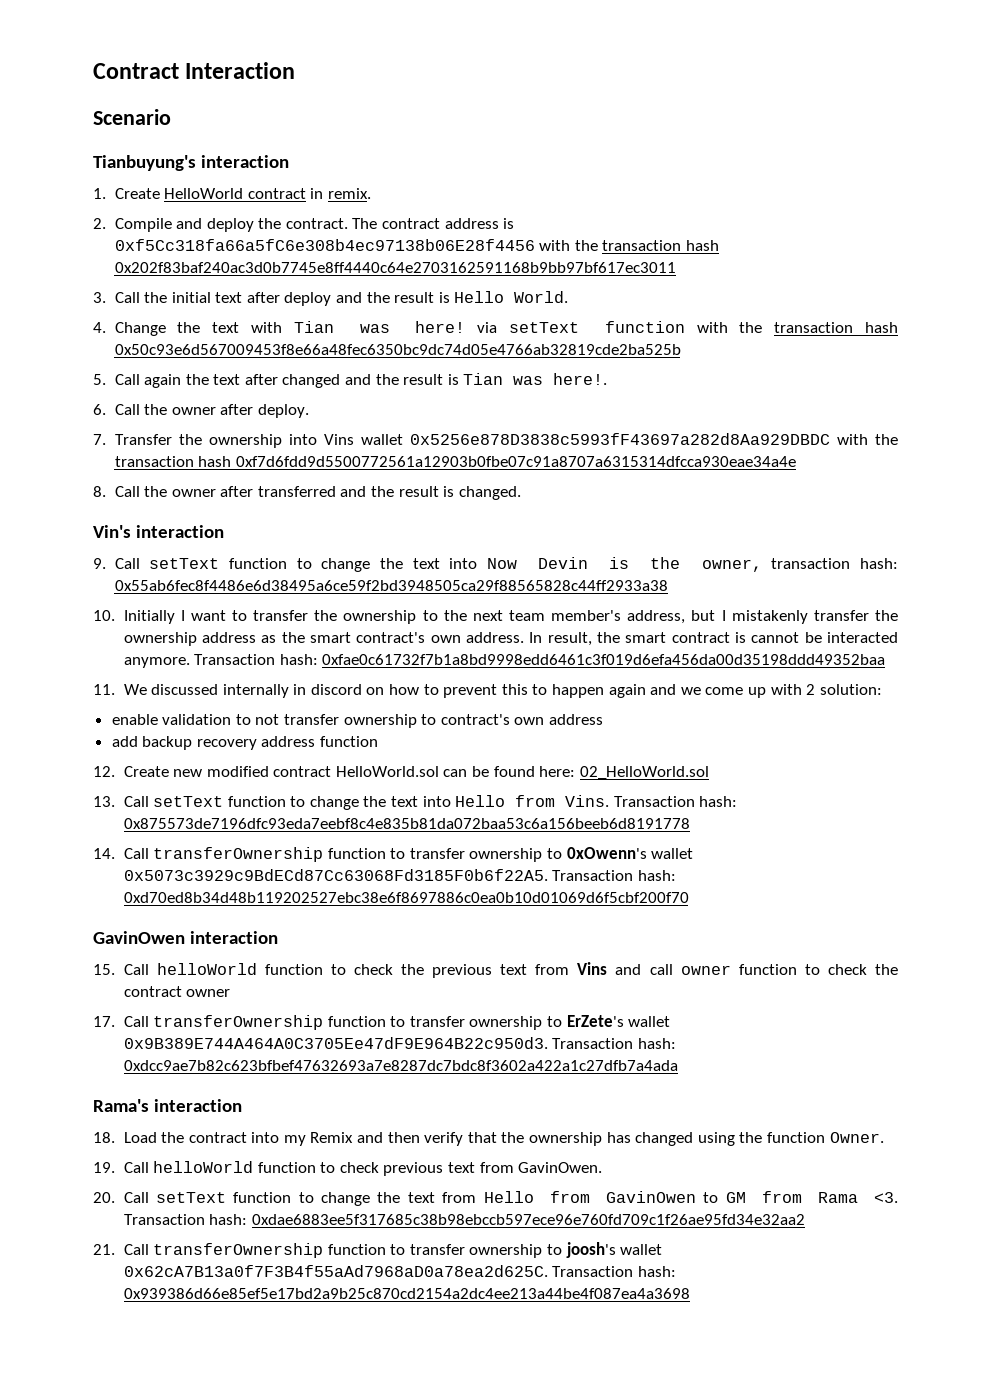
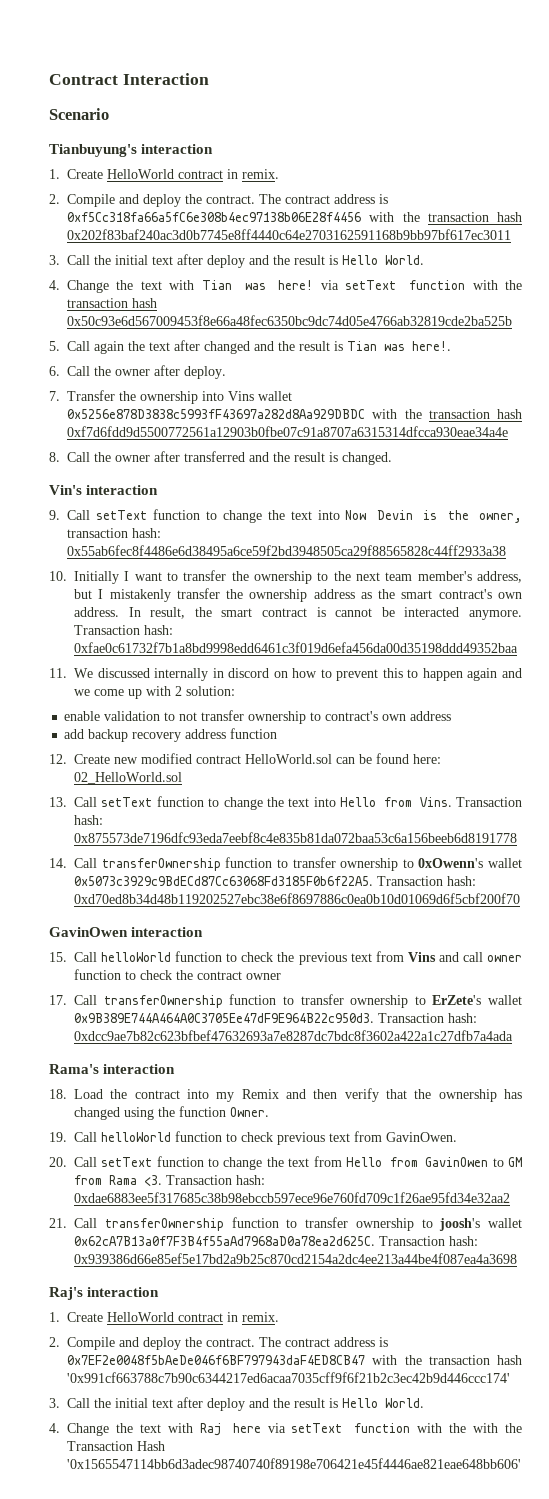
+ Raj's interaction
+ 1. Create HelloWorld contract in remix.
+ 2. Compile and deploy the contract. The contract address is 0x7EF2e0048f5bAeDe046f6BF797943daF4ED8CB47 with the transaction hash '0x991cf663788c7b90c6344217ed6acaa7035cff9f6f21b2c3ec42b9d446ccc174'
+ 3. Call the initial text after deploy and the result is Hello World.
+ 4. Change the text with Raj here via setText function with the with the Transaction Hash '0x1565547114bb6d3adec98740740f89198e706421e45f4446ae821eae648bb606'

